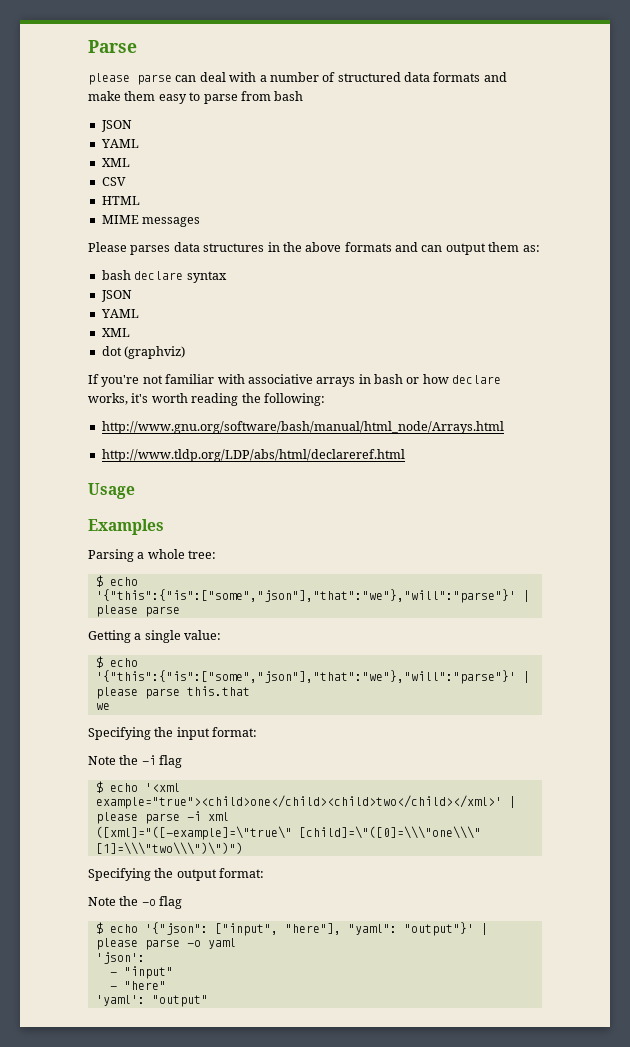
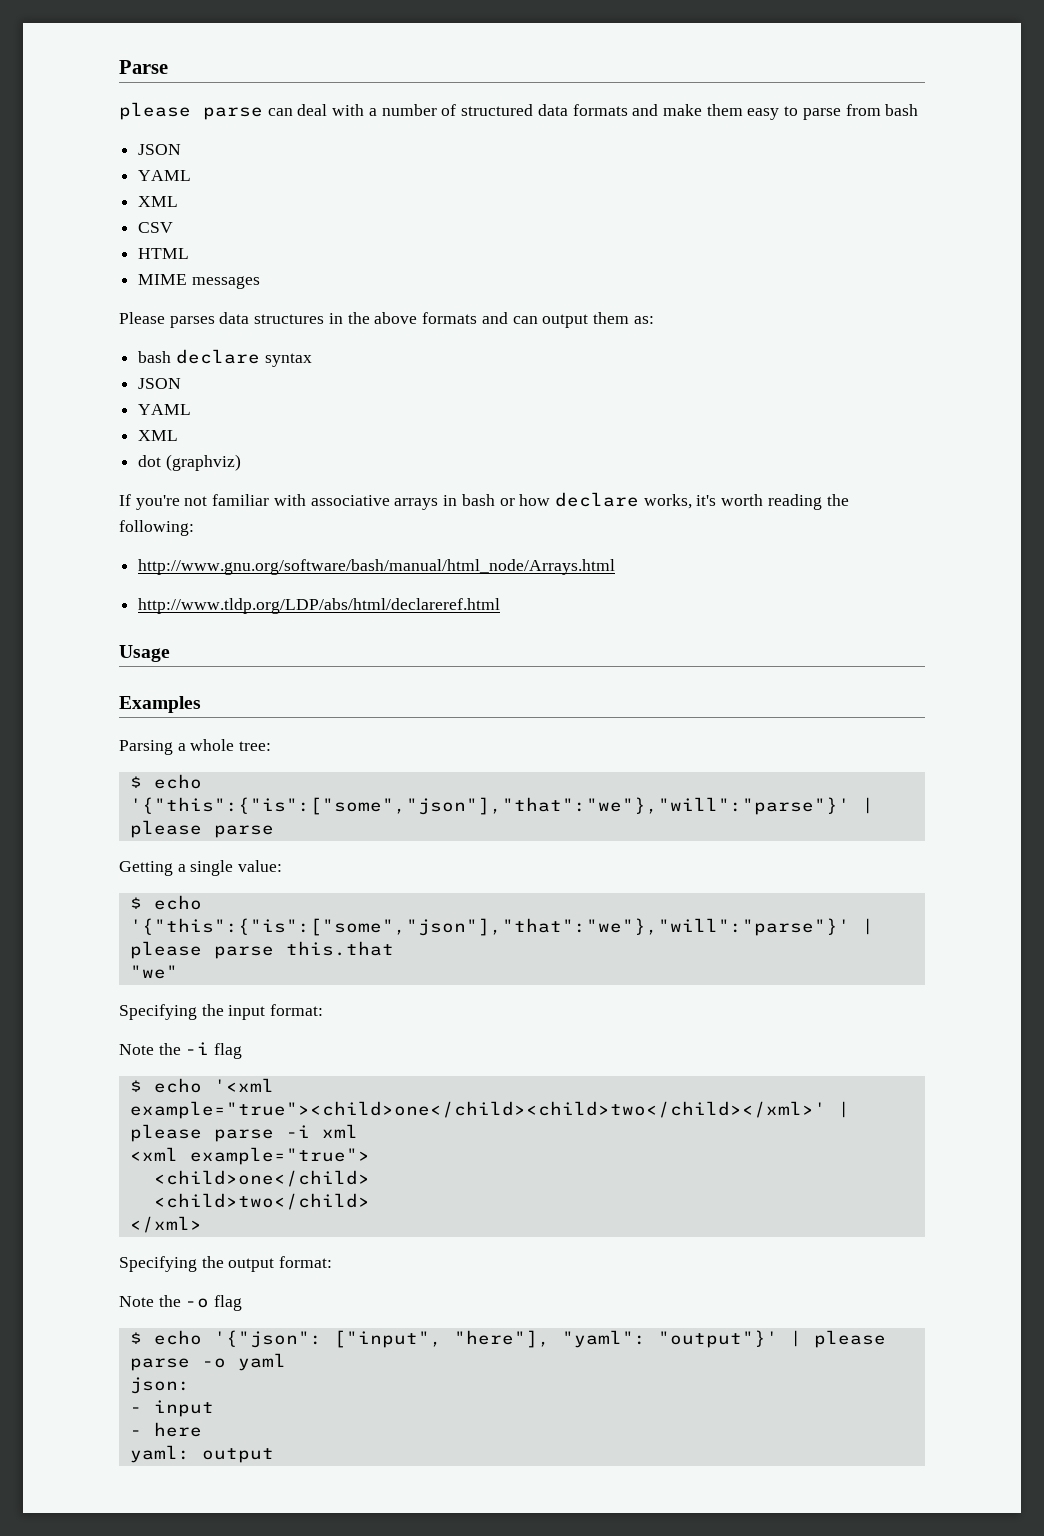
- we
+ "we"
- ([xml]="([-example]=\"true\" [child]=\"([0]=\\\"one\\\" [1]=\\\"two\\\")\")")
+ <xml example="true">
+ <child>one</child>
+ <child>two</child>
+ </xml>
- 'json':
- - "input"
- - "here"
- 'yaml': "output"
+ json:
+ - input
+ - here
+ yaml: output

